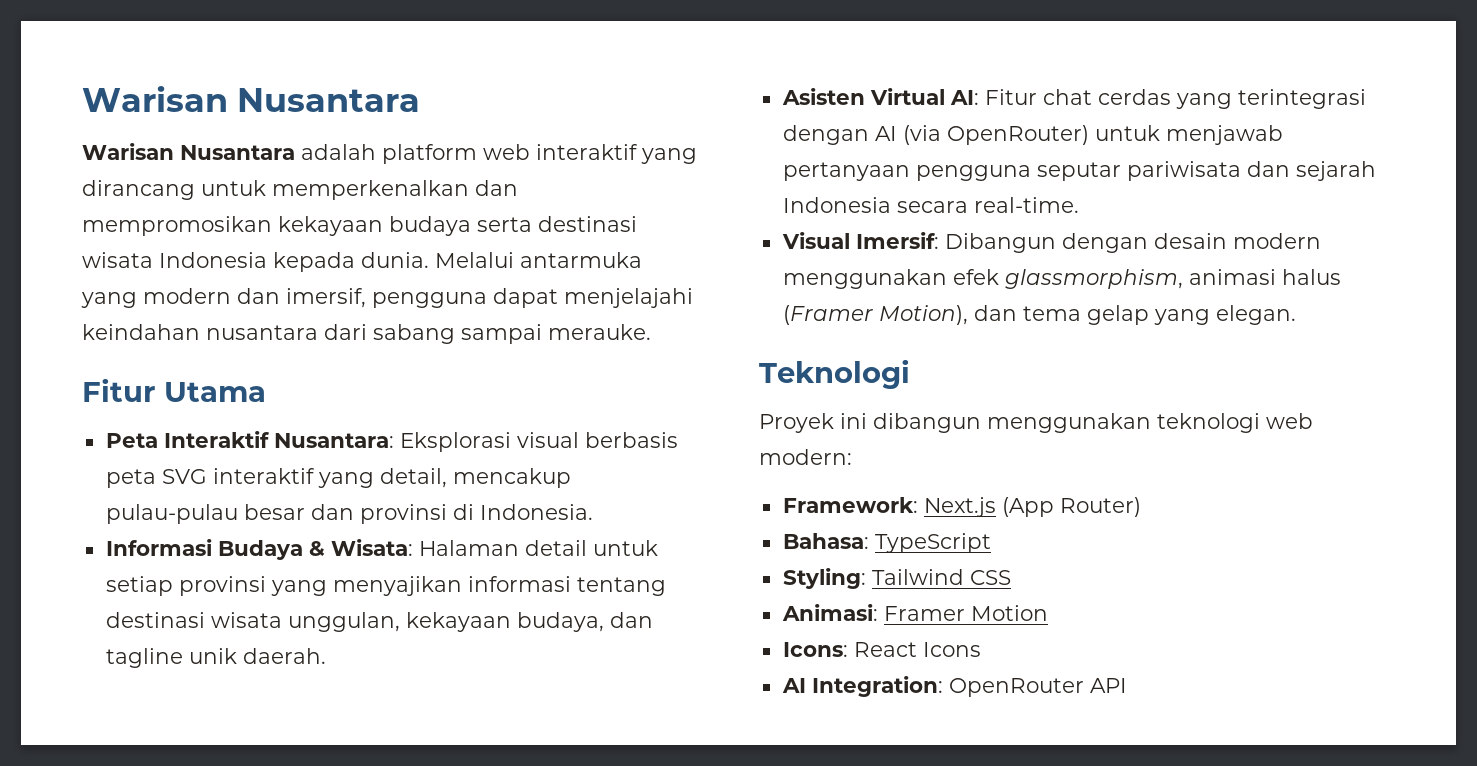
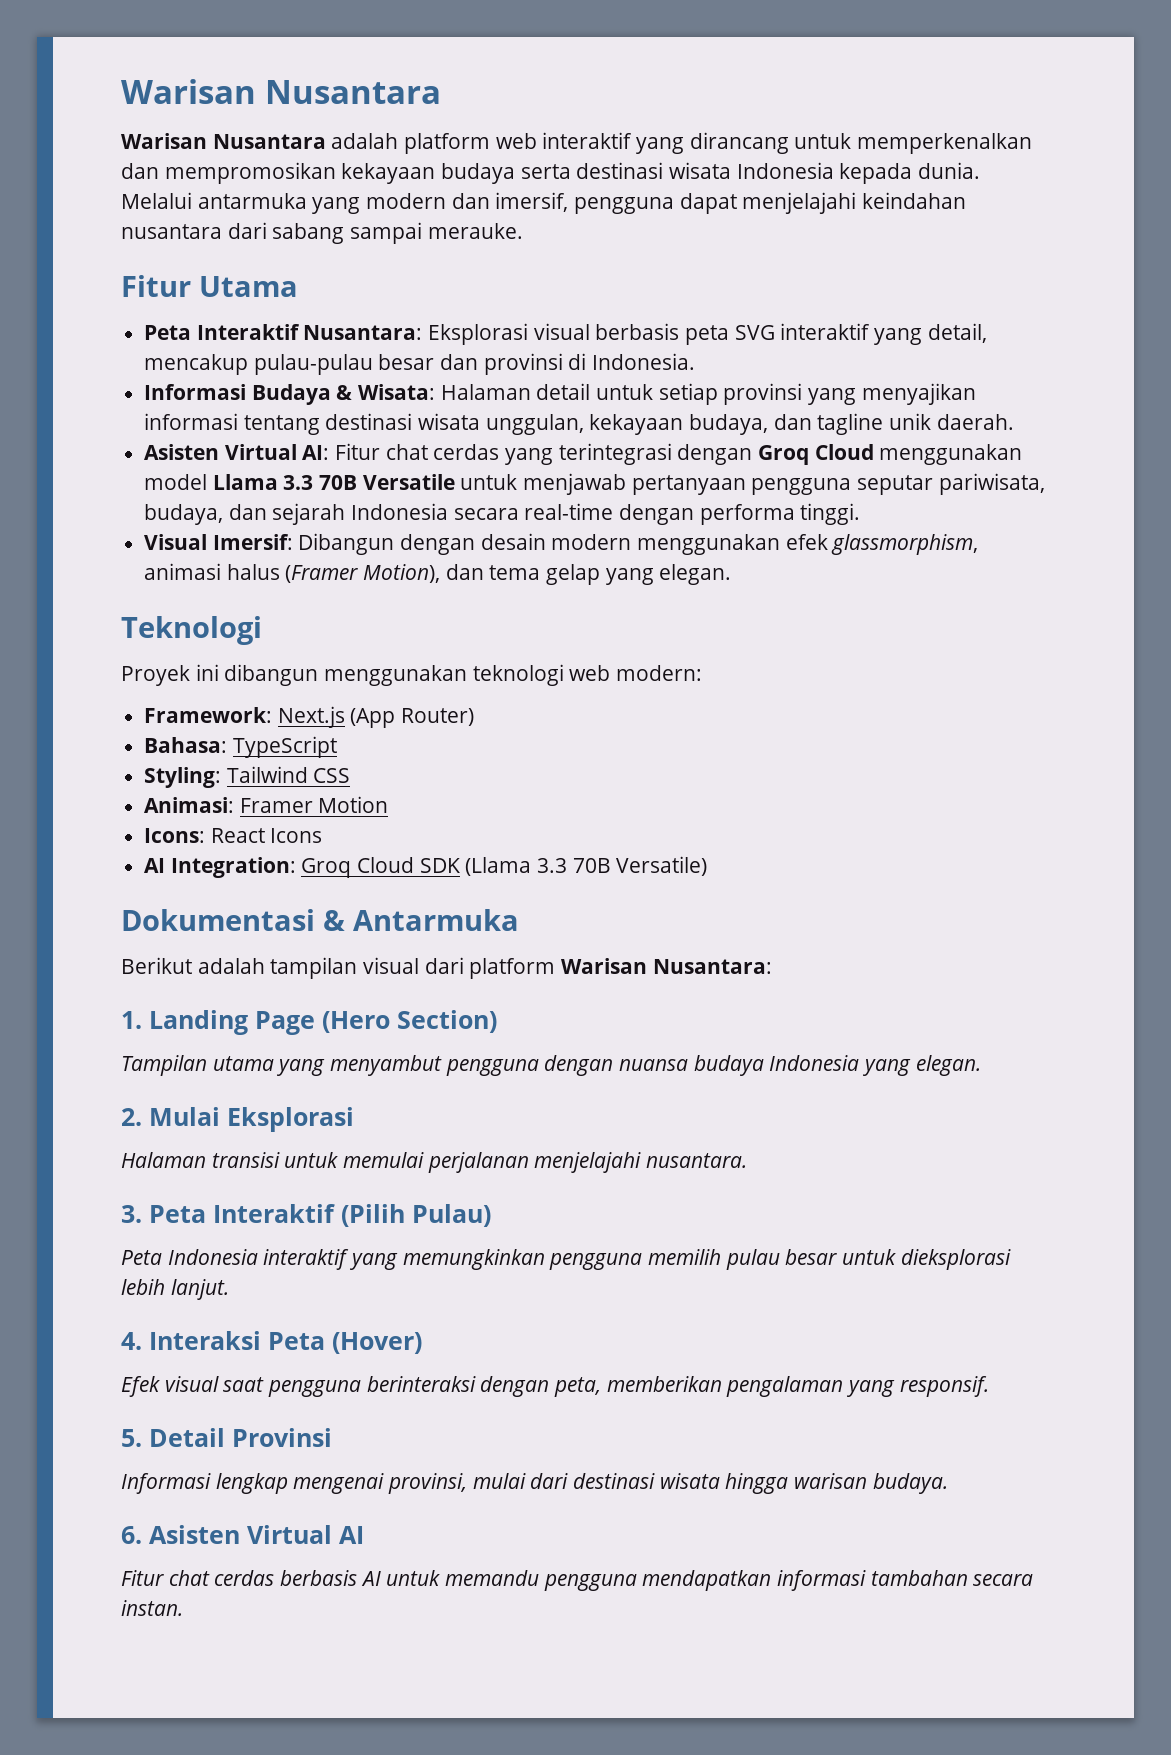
- Asisten Virtual AI: Fitur chat cerdas yang terintegrasi dengan AI (via OpenRouter) untuk menjawab pertanyaan pengguna seputar pariwisata dan sejarah Indonesia secara real-time.
+ Asisten Virtual AI: Fitur chat cerdas yang terintegrasi dengan Groq Cloud menggunakan model Llama 3.3 70B Versatile untuk menjawab pertanyaan pengguna seputar pariwisata, budaya, dan sejarah Indonesia secara real-time dengan performa tinggi.
- AI Integration: OpenRouter API
+ AI Integration: Groq Cloud SDK (Llama 3.3 70B Versatile)
+ Dokumentasi & Antarmuka
+ Berikut adalah tampilan visual dari platform Warisan Nusantara:
+ 1. Landing Page (Hero Section)
+ Tampilan utama yang menyambut pengguna dengan nuansa budaya Indonesia yang elegan.
+ 2. Mulai Eksplorasi
+ Halaman transisi untuk memulai perjalanan menjelajahi nusantara.
+ 3. Peta Interaktif (Pilih Pulau)
+ Peta Indonesia interaktif yang memungkinkan pengguna memilih pulau besar untuk dieksplorasi lebih lanjut.
+ 4. Interaksi Peta (Hover)
+ Efek visual saat pengguna berinteraksi dengan peta, memberikan pengalaman yang responsif.
+ 5. Detail Provinsi
+ Informasi lengkap mengenai provinsi, mulai dari destinasi wisata hingga warisan budaya.
+ 6. Asisten Virtual AI
+ Fitur chat cerdas berbasis AI untuk memandu pengguna mendapatkan informasi tambahan secara instan.

